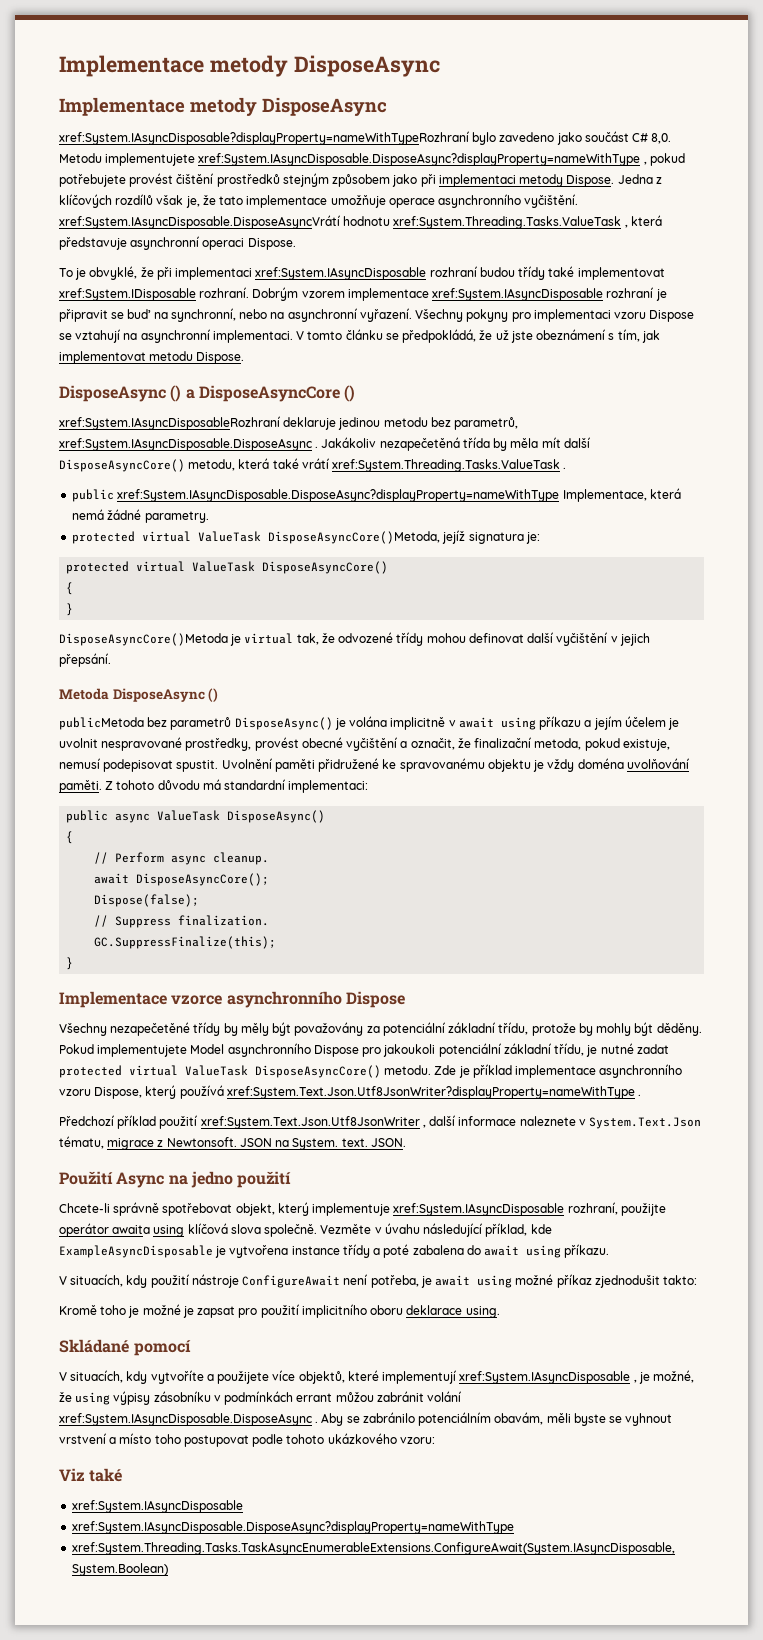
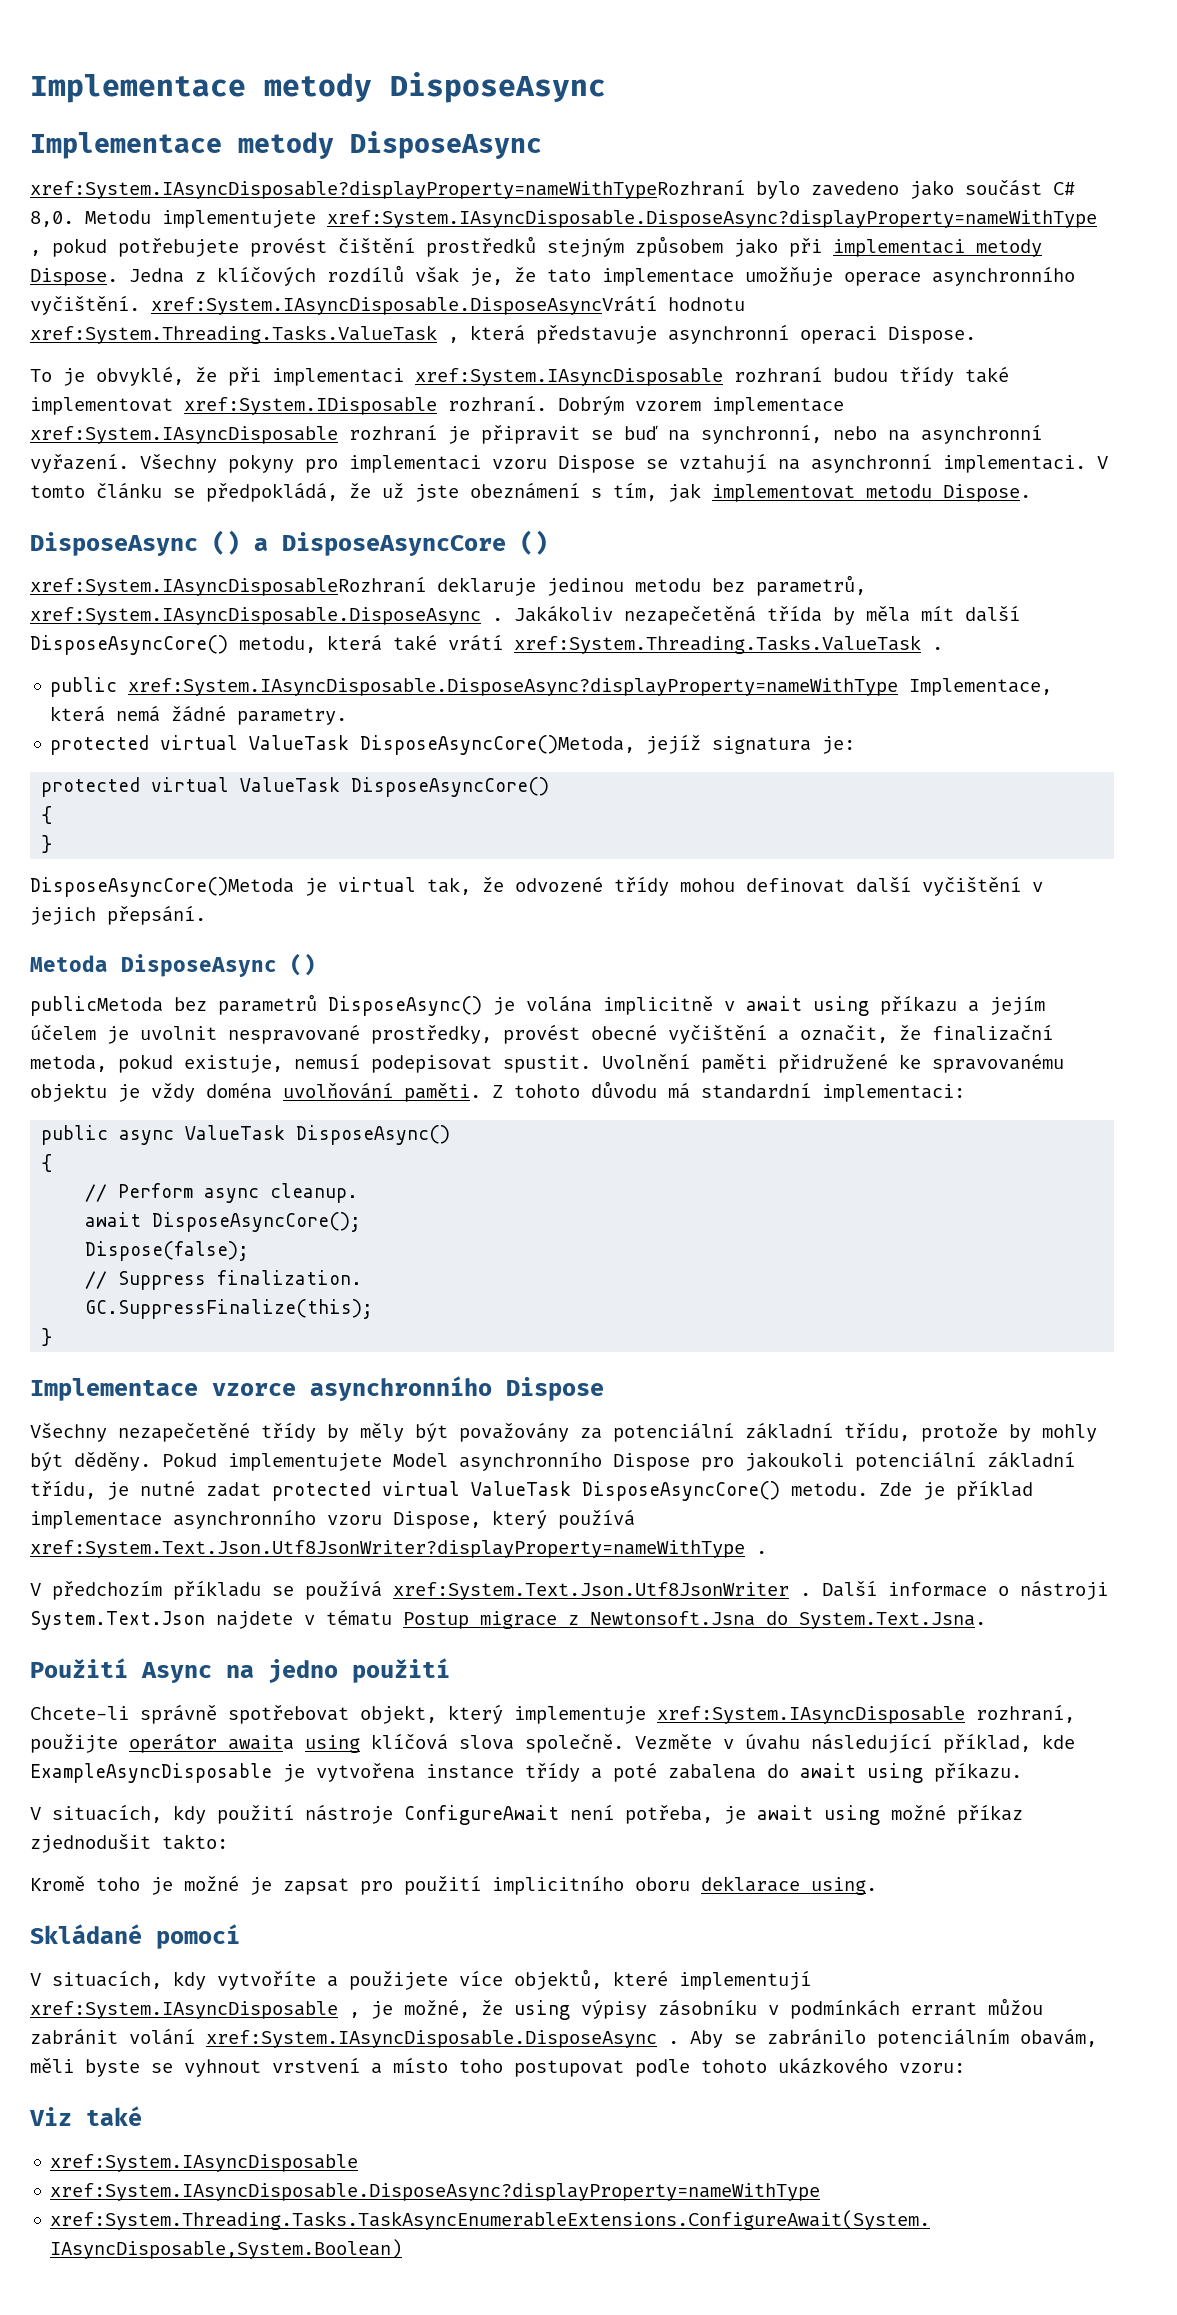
- Předchozí příklad použití xref:System.Text.Json.Utf8JsonWriter , další informace naleznete v System.Text.Json tématu, migrace z Newtonsoft. JSON na System. text. JSON.
+ V předchozím příkladu se používá xref:System.Text.Json.Utf8JsonWriter . Další informace o nástroji System.Text.Json najdete v tématu Postup migrace z Newtonsoft.Jsna do System.Text.Jsna.

